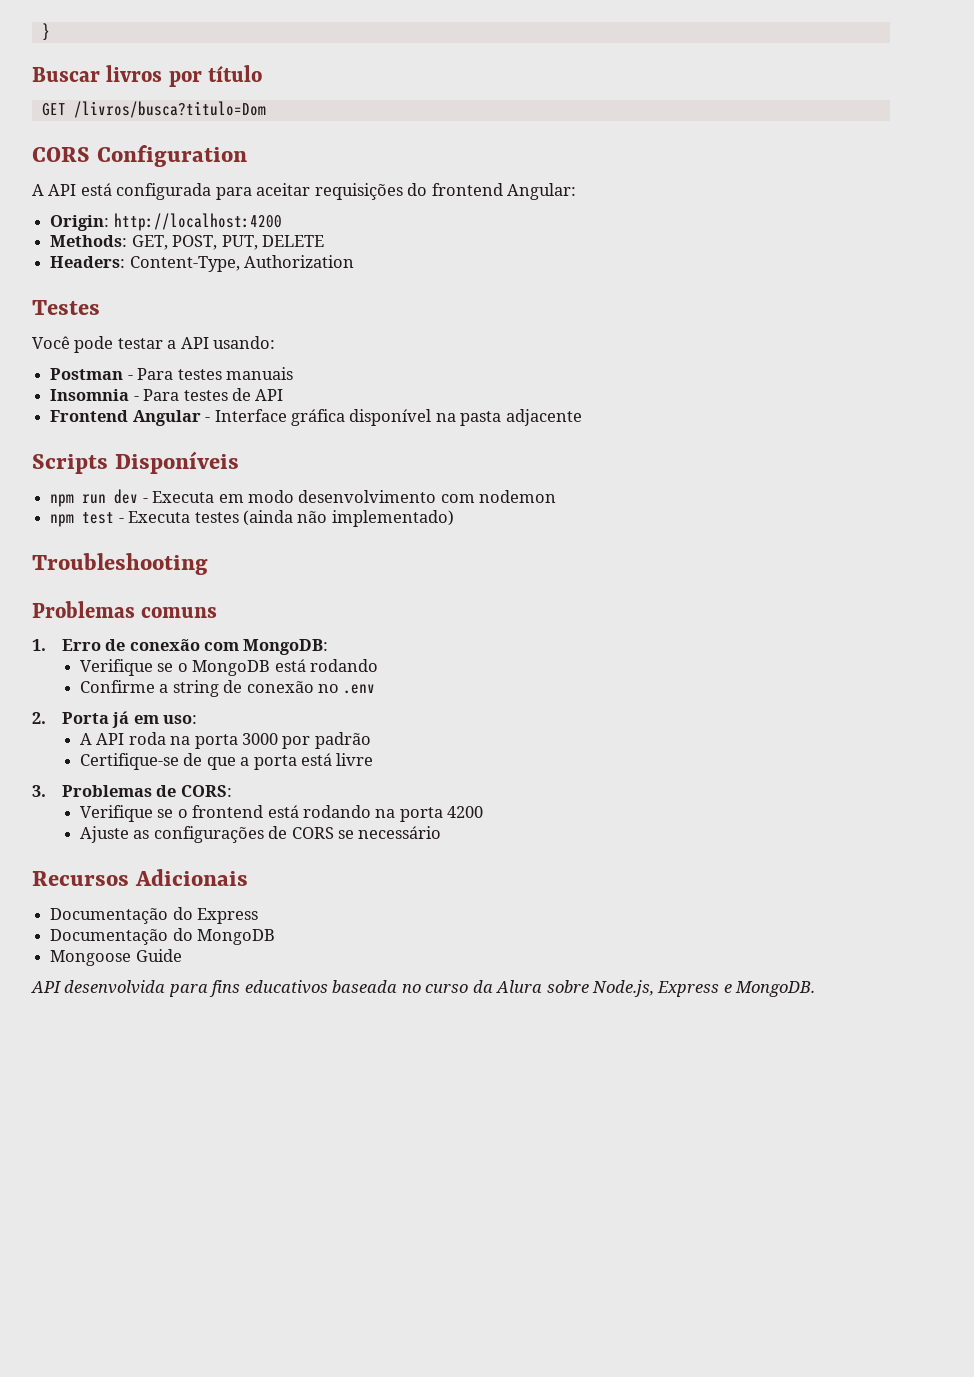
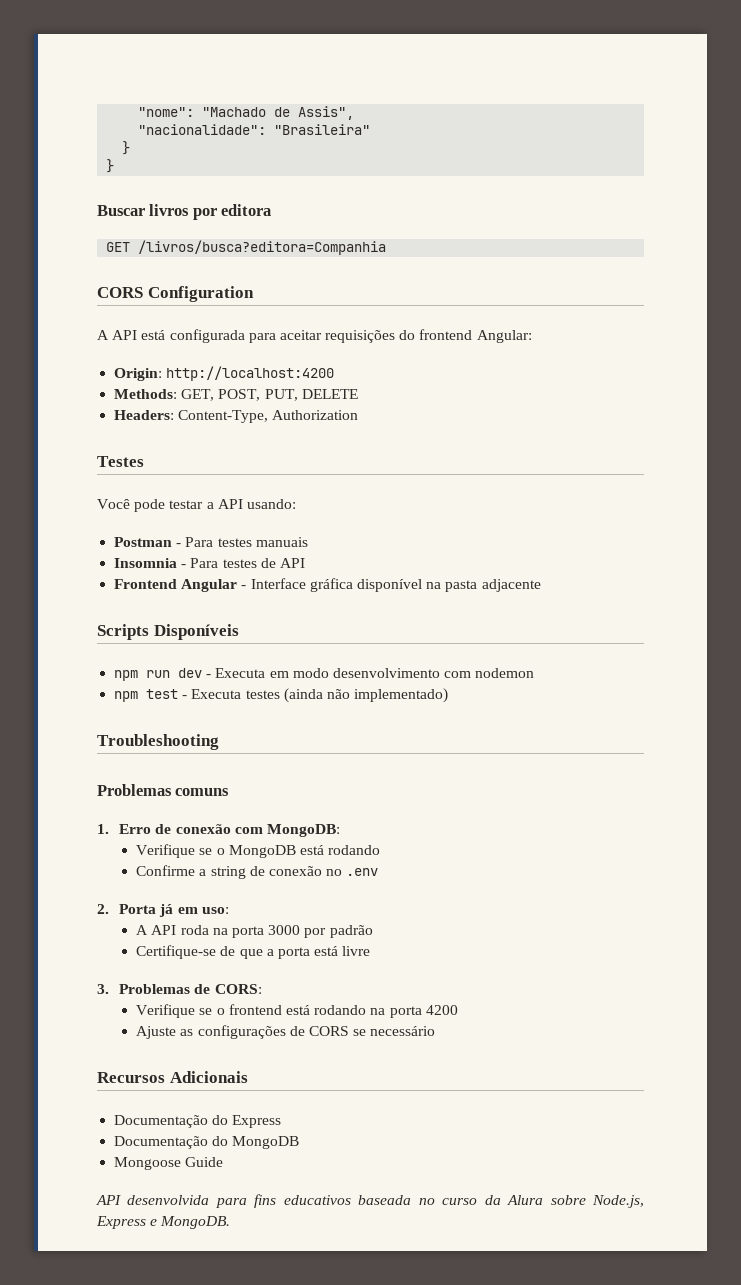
+ "nome": "Machado de Assis",
+ "nacionalidade": "Brasileira"
+ }
- Buscar livros por título
+ Buscar livros por editora
- GET /livros/busca?titulo=Dom
+ GET /livros/busca?editora=Companhia

